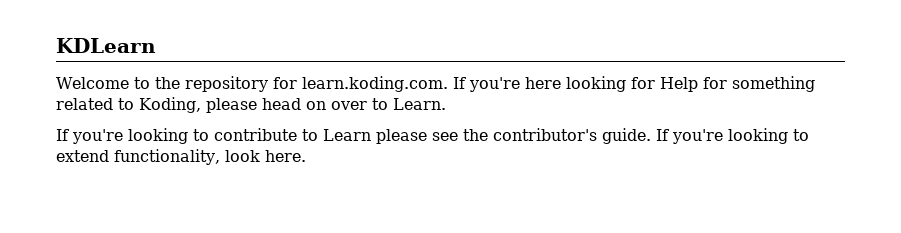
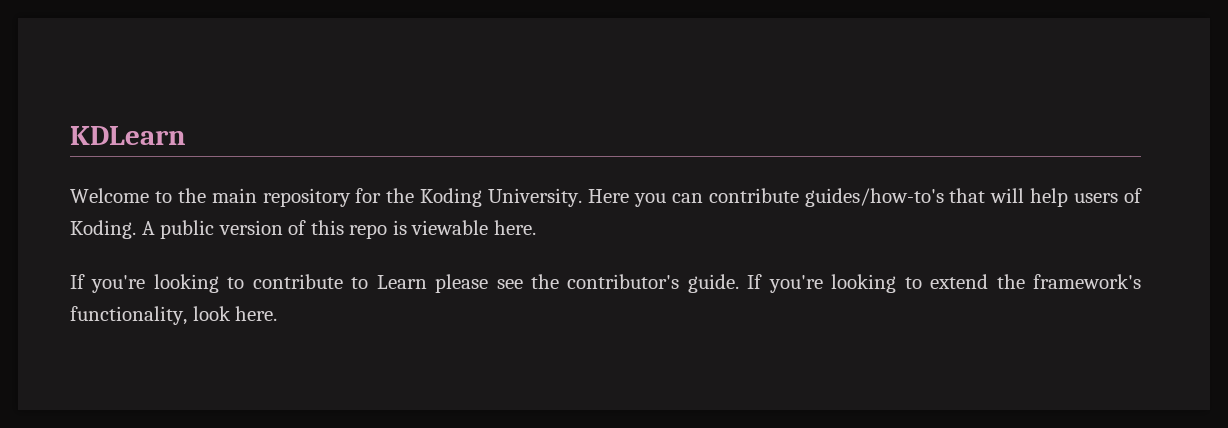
- Welcome to the repository for learn.koding.com. If you're here looking for Help for something related to Koding, please head on over to Learn.
+ Welcome to the main repository for the Koding University. Here you can contribute guides/how-to's that will help users of Koding. A public version of this repo is viewable here.
- If you're looking to extend functionality, look here.
+ If you're looking to extend the framework's functionality, look here.

